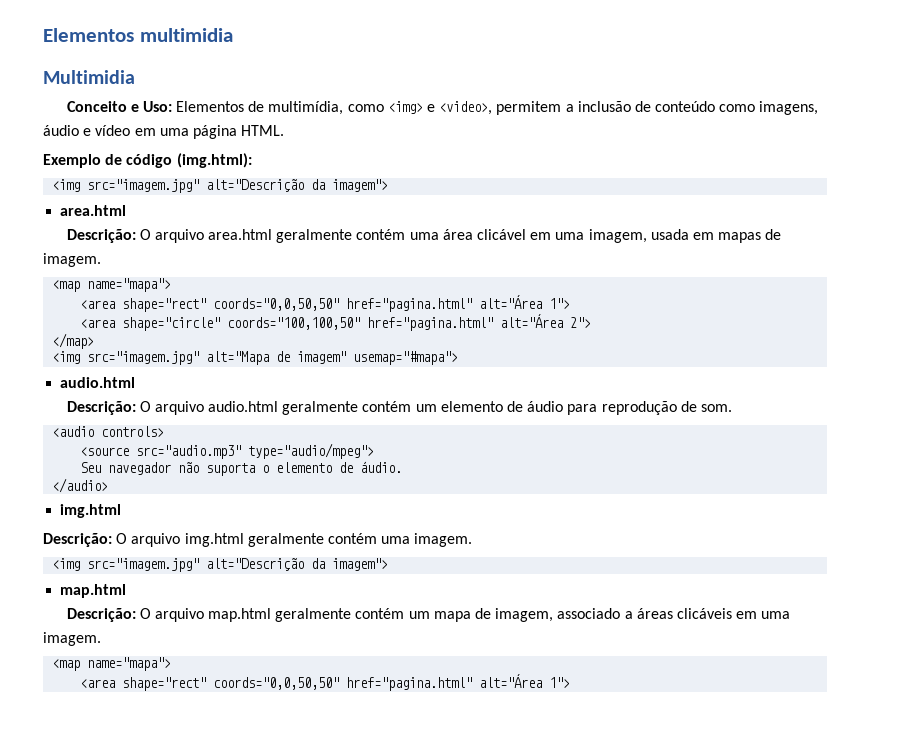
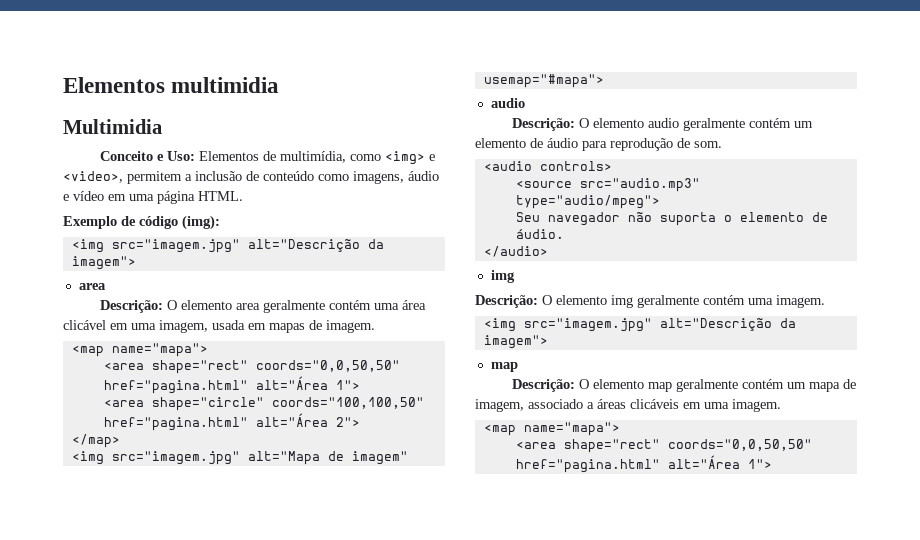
- Exemplo de código (img.html):
+ Exemplo de código (img):
  <img src="imagem.jpg" alt="Descrição da imagem">
- area.html
- Descrição: O arquivo area.html geralmente contém uma área clicável em uma imagem, usada em mapas de imagem.
+ area
+ Descrição: O elemento area geralmente contém uma área clicável em uma imagem, usada em mapas de imagem.
  <img src="imagem.jpg" alt="Mapa de imagem" usemap="#mapa">
- audio.html
- Descrição: O arquivo audio.html geralmente contém um elemento de áudio para reprodução de som.
+ audio
+ Descrição: O elemento audio geralmente contém um elemento de áudio para reprodução de som.
  </audio>
- img.html
- Descrição: O arquivo img.html geralmente contém uma imagem.
+ img
+ Descrição: O elemento img geralmente contém uma imagem.
  <img src="imagem.jpg" alt="Descrição da imagem">
- map.html
- Descrição: O arquivo map.html geralmente contém um mapa de imagem, associado a áreas clicáveis em uma imagem.
+ map
+ Descrição: O elemento map geralmente contém um mapa de imagem, associado a áreas clicáveis em uma imagem.

